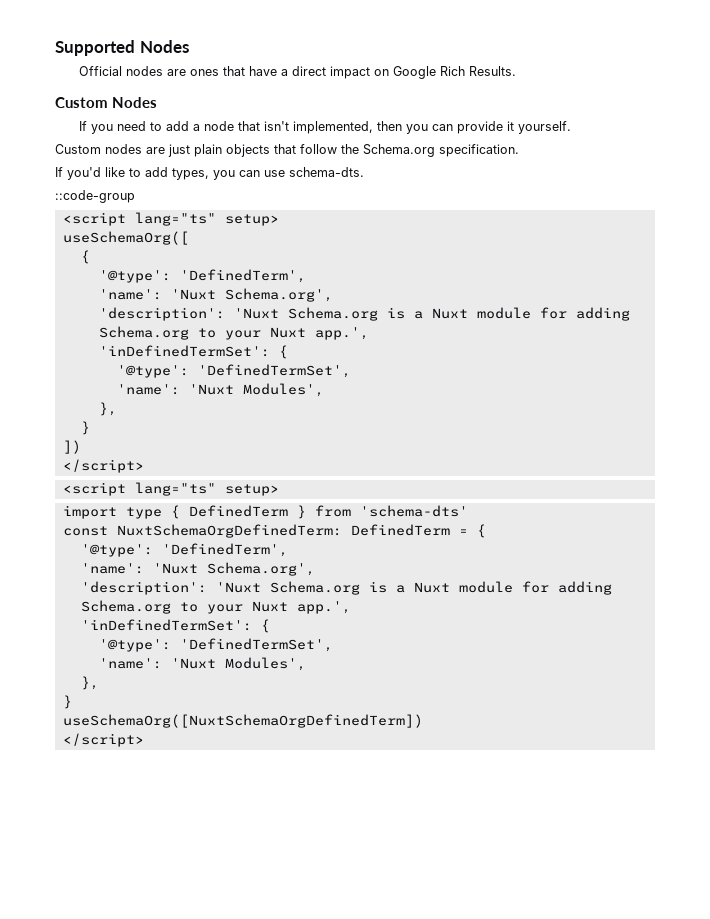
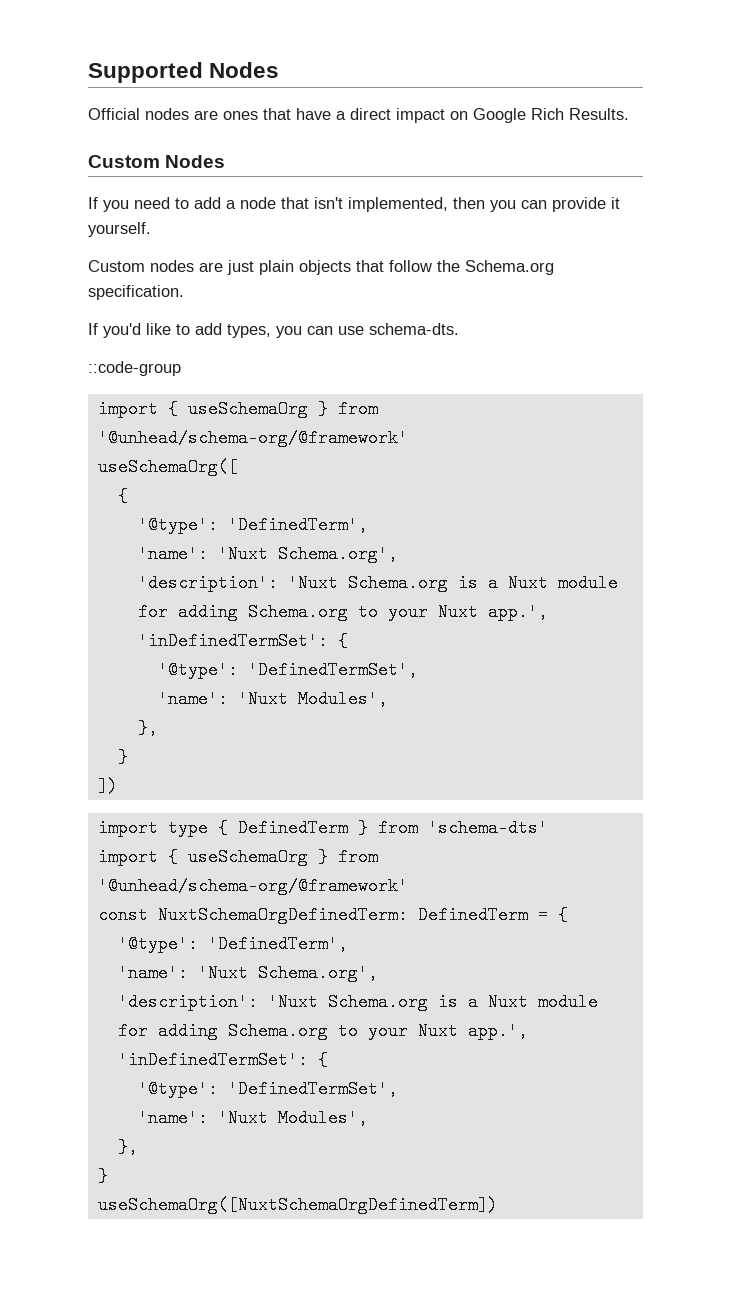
  ::code-group
- <script lang="ts" setup>
+ import { useSchemaOrg } from '@unhead/schema-org/@framework'
  ])
- </script>
- <script lang="ts" setup>
  import type { DefinedTerm } from 'schema-dts'
+ import { useSchemaOrg } from '@unhead/schema-org/@framework'
  useSchemaOrg([NuxtSchemaOrgDefinedTerm])
- </script>

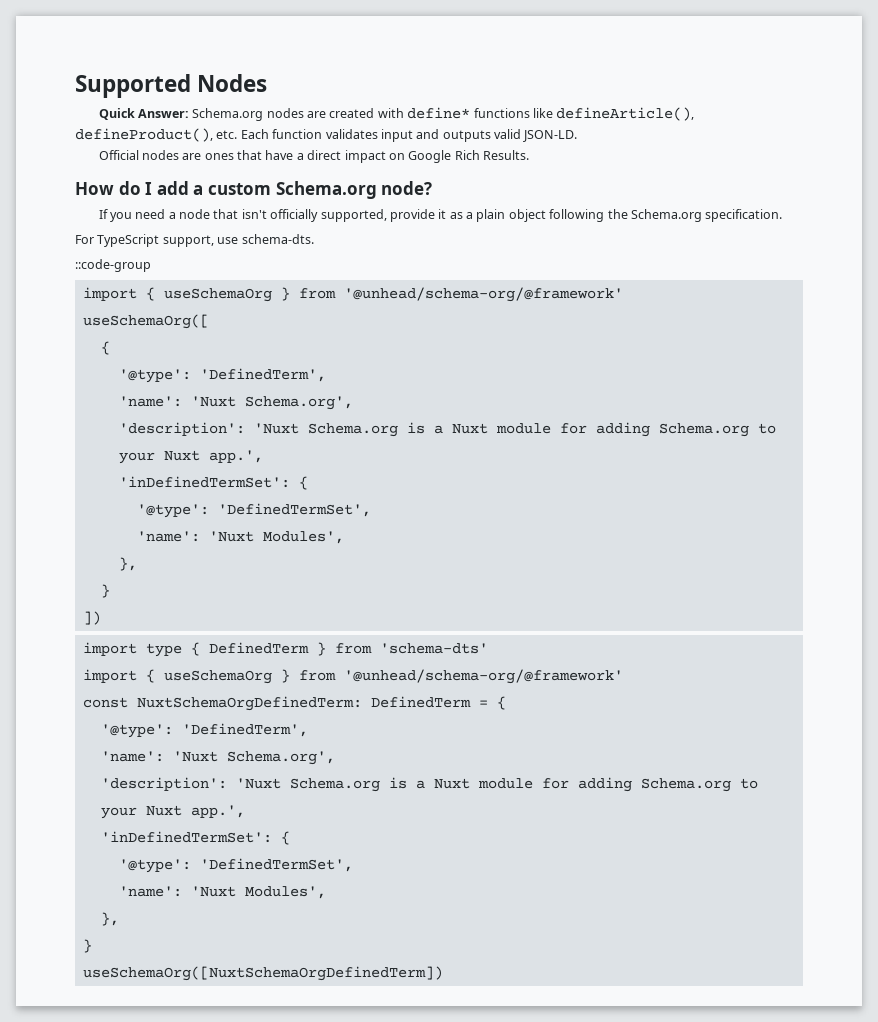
+ Quick Answer: Schema.org nodes are created with define* functions like defineArticle(), defineProduct(), etc. Each function validates input and outputs valid JSON-LD.
- Custom Nodes
+ How do I add a custom Schema.org node?
- If you need to add a node that isn't implemented, then you can provide it yourself.
- Custom nodes are just plain objects that follow the Schema.org specification.
- If you'd like to add types, you can use schema-dts.
+ If you need a node that isn't officially supported, provide it as a plain object following the Schema.org specification.
+ For TypeScript support, use schema-dts.

